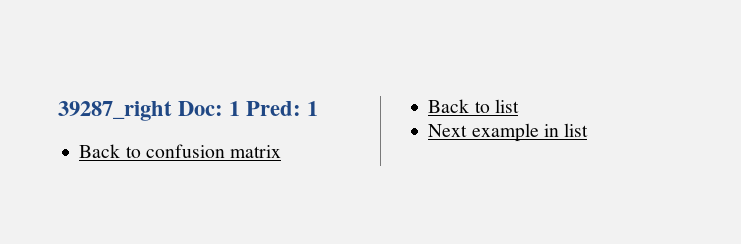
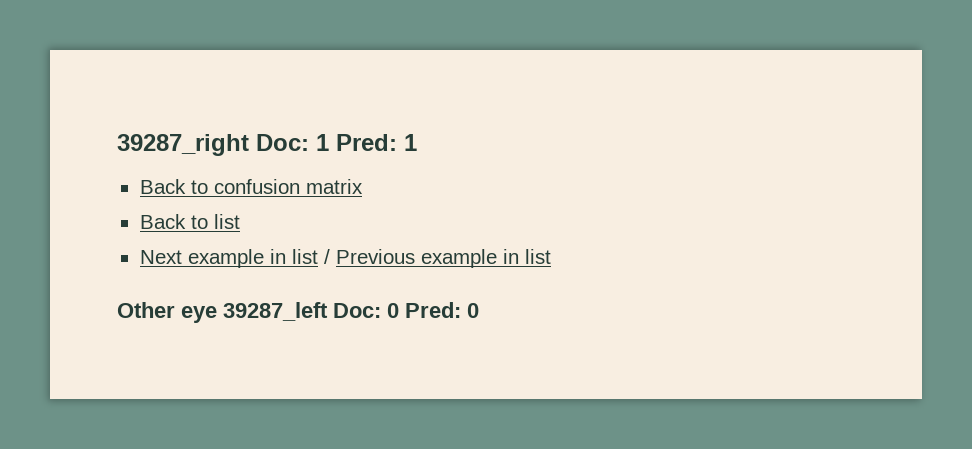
- Next example in list
+ Next example in list / Previous example in list
+ Other eye 39287_left Doc: 0 Pred: 0

